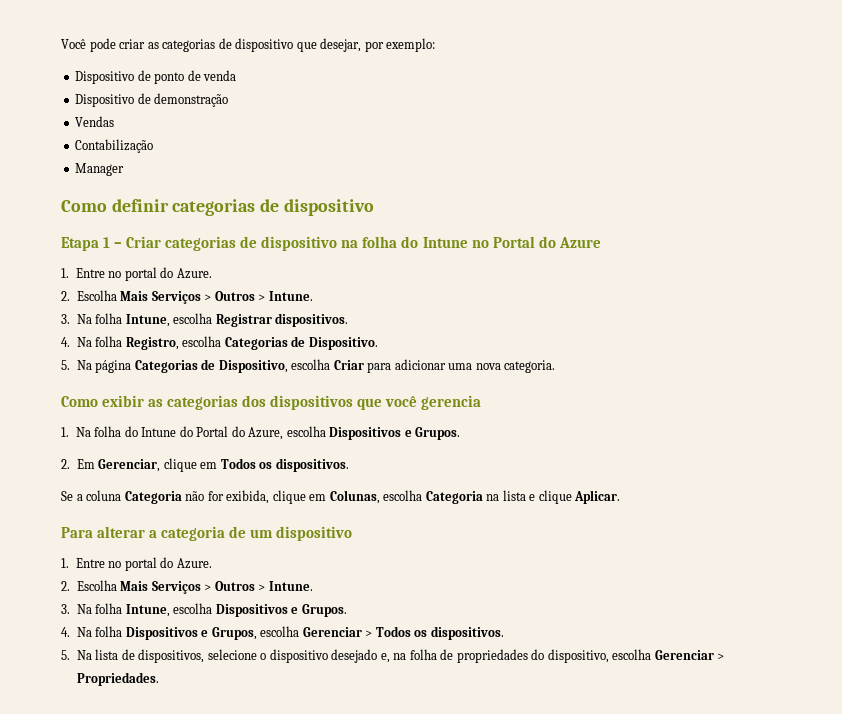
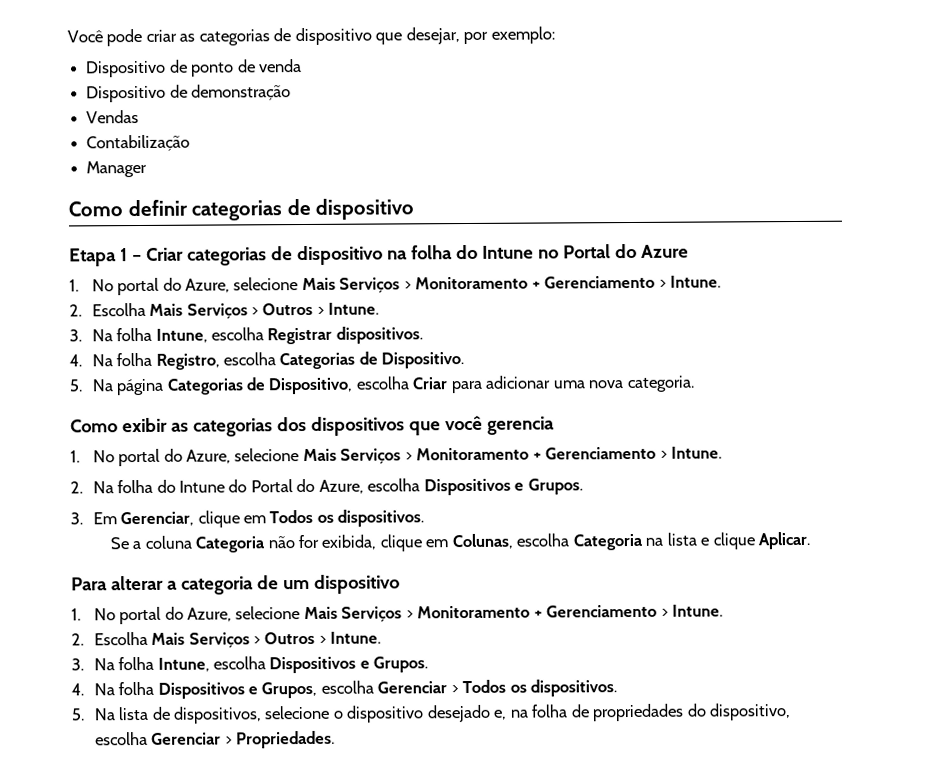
  Etapa 1 – Criar categorias de dispositivo na folha do Intune no Portal do Azure
- 1. Entre no portal do Azure.
+ 1. No portal do Azure, selecione Mais Serviços > Monitoramento + Gerenciamento > Intune.
  Como exibir as categorias dos dispositivos que você gerencia
- 1. Na folha do Intune do Portal do Azure, escolha Dispositivos e Grupos.
+ 1. No portal do Azure, selecione Mais Serviços > Monitoramento + Gerenciamento > Intune.
+ 2. Na folha do Intune do Portal do Azure, escolha Dispositivos e Grupos.
- 2. Em Gerenciar, clique em Todos os dispositivos.
+ 3. Em Gerenciar, clique em Todos os dispositivos.
  Para alterar a categoria de um dispositivo
- 1. Entre no portal do Azure.
+ 1. No portal do Azure, selecione Mais Serviços > Monitoramento + Gerenciamento > Intune.

